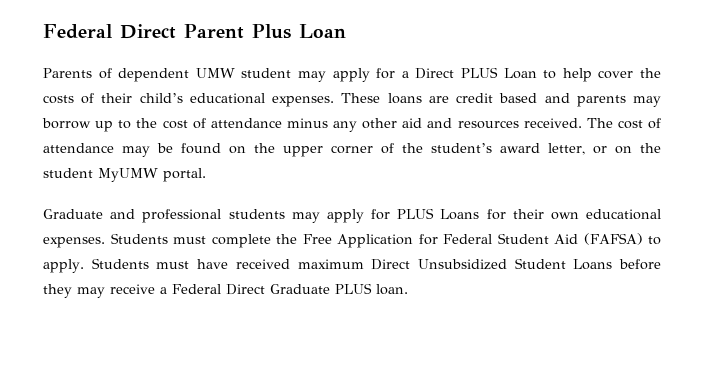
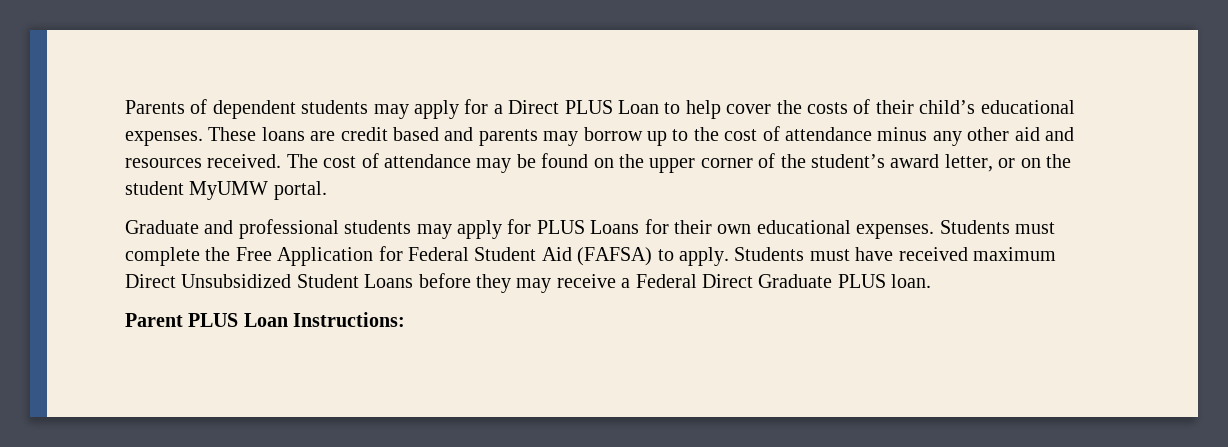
- Federal Direct Parent Plus Loan
- Parents of dependent UMW student may apply for a Direct PLUS Loan to help cover the costs of their child’s educational expenses.
+ Parents of dependent students may apply for a Direct PLUS Loan to help cover the costs of their child’s educational expenses.
+ Parent PLUS Loan Instructions:

